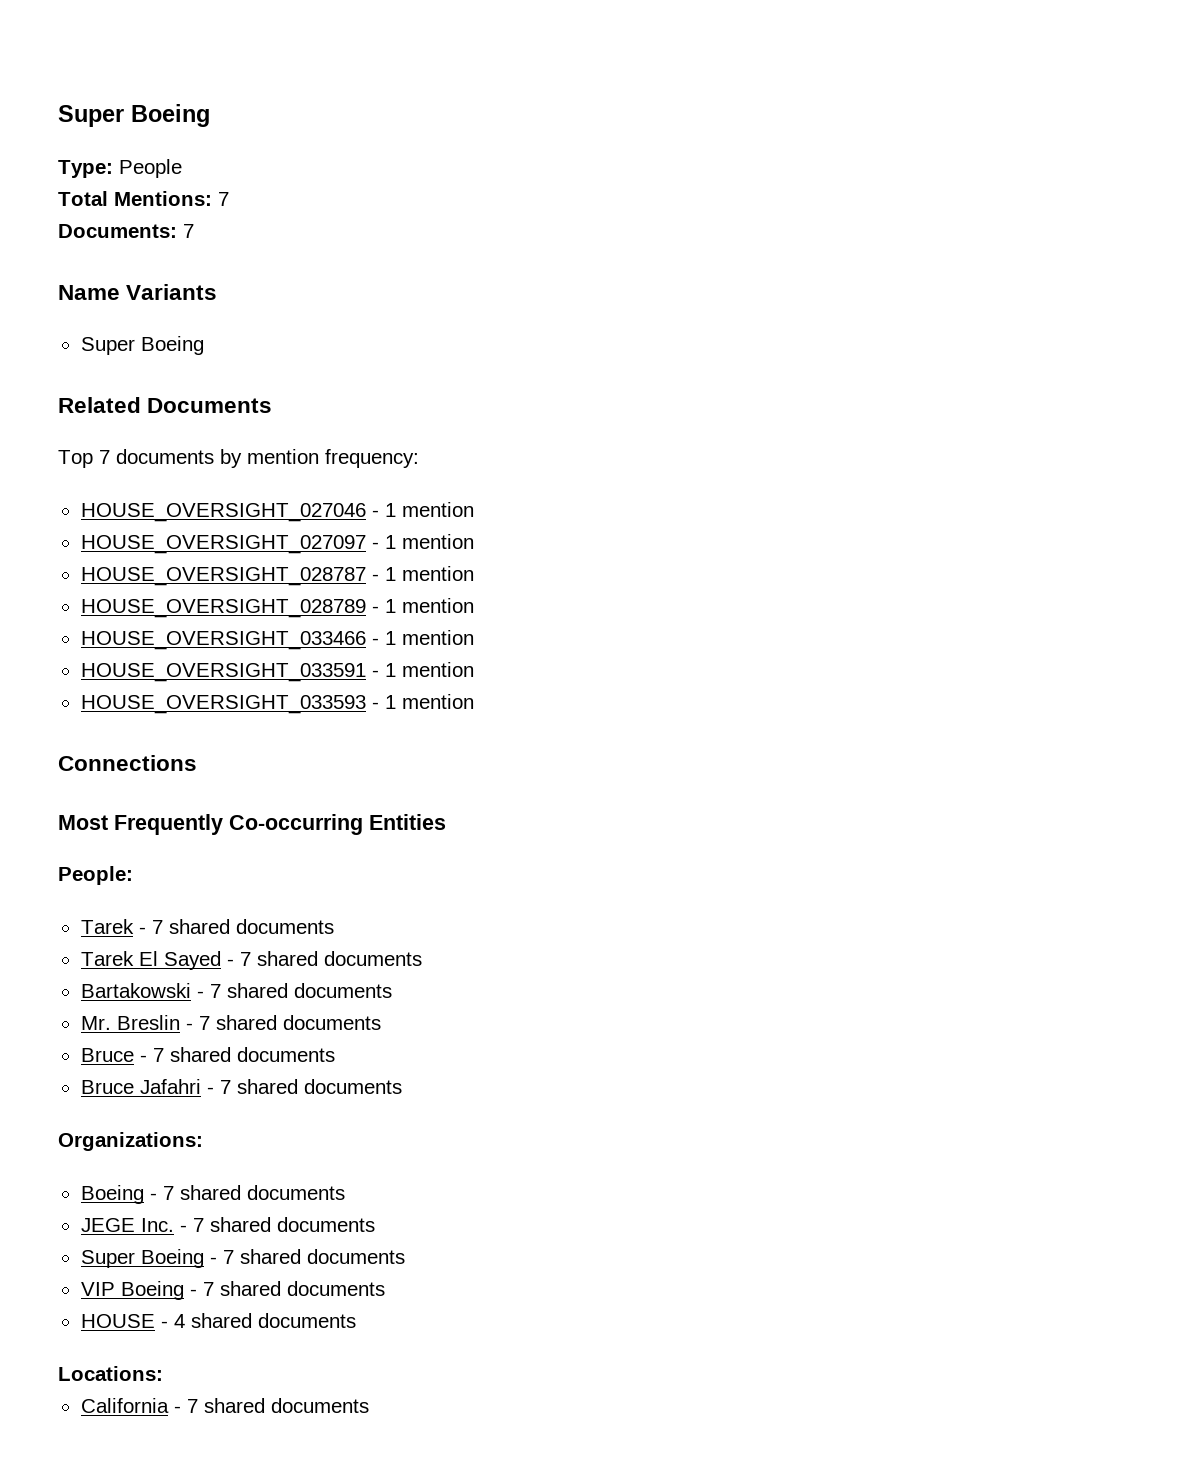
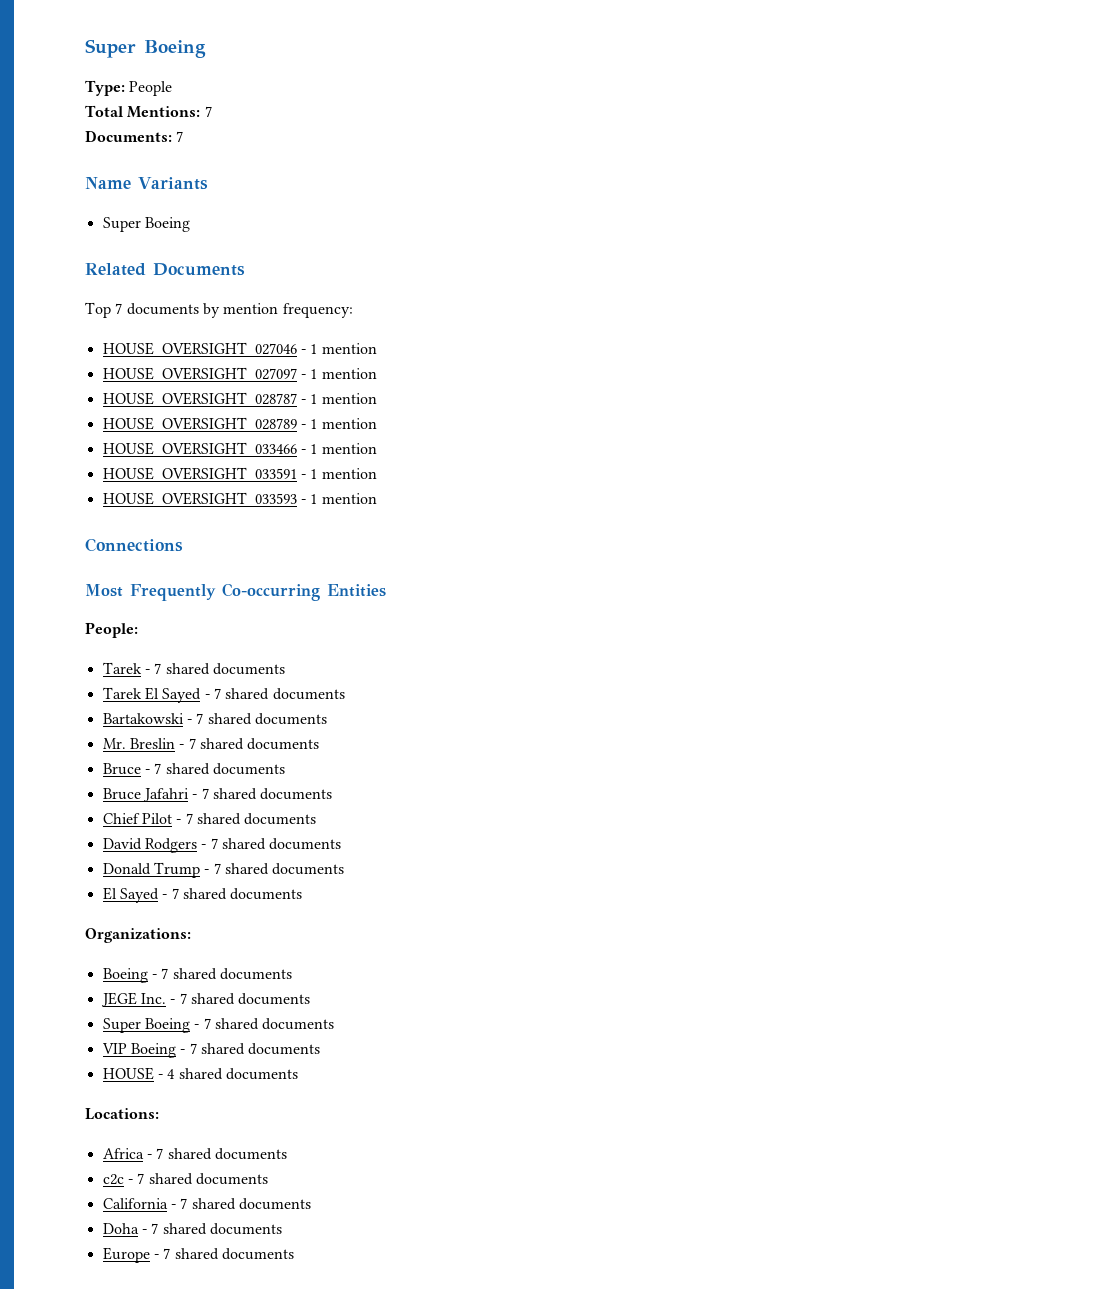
+ Chief Pilot - 7 shared documents
+ David Rodgers - 7 shared documents
+ Donald Trump - 7 shared documents
+ El Sayed - 7 shared documents
+ Africa - 7 shared documents
+ c2c - 7 shared documents
+ Doha - 7 shared documents
+ Europe - 7 shared documents

